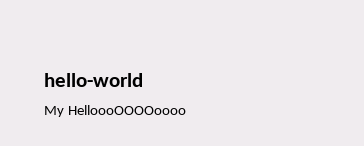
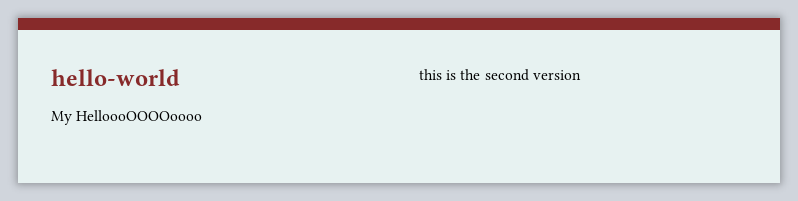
+ this is the second version

